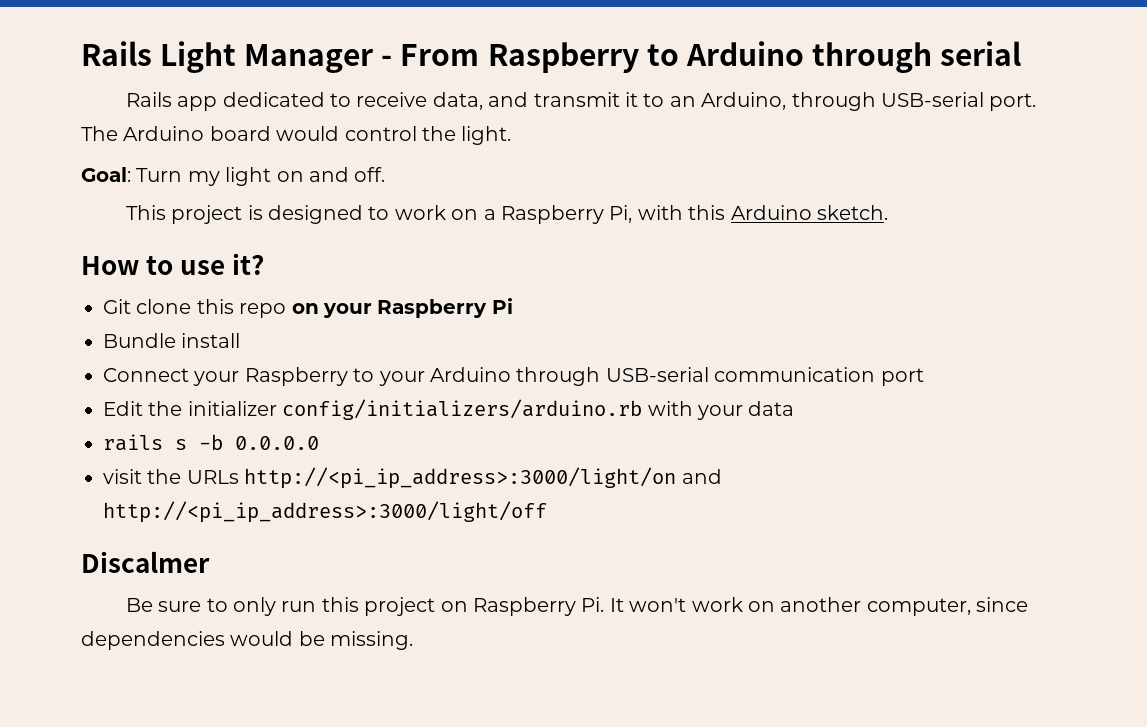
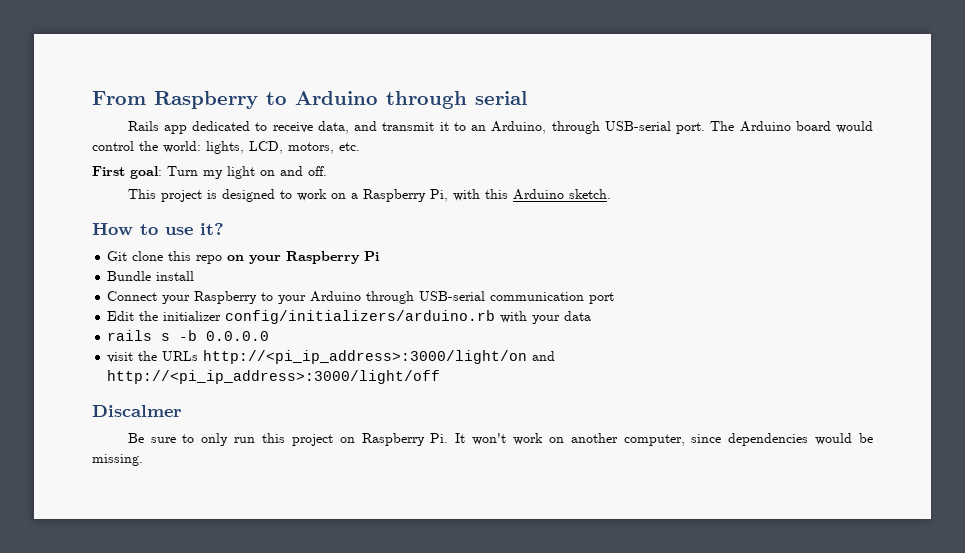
- Rails Light Manager - From Raspberry to Arduino through serial
+ From Raspberry to Arduino through serial
- The Arduino board would control the light.
- Goal: Turn my light on and off.
+ The Arduino board would control the world: lights, LCD, motors, etc.
+ First goal: Turn my light on and off.

